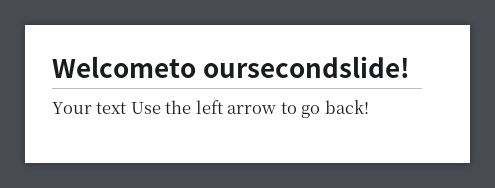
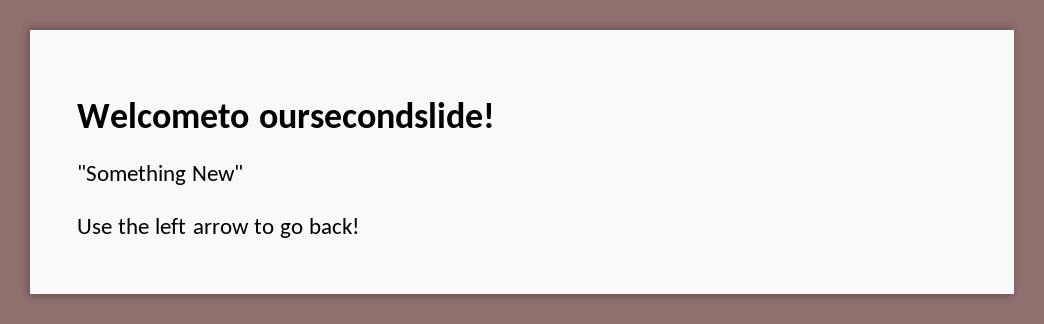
- Your text Use the left arrow to go back!
+ "Something New"
+ Use the left arrow to go back!

